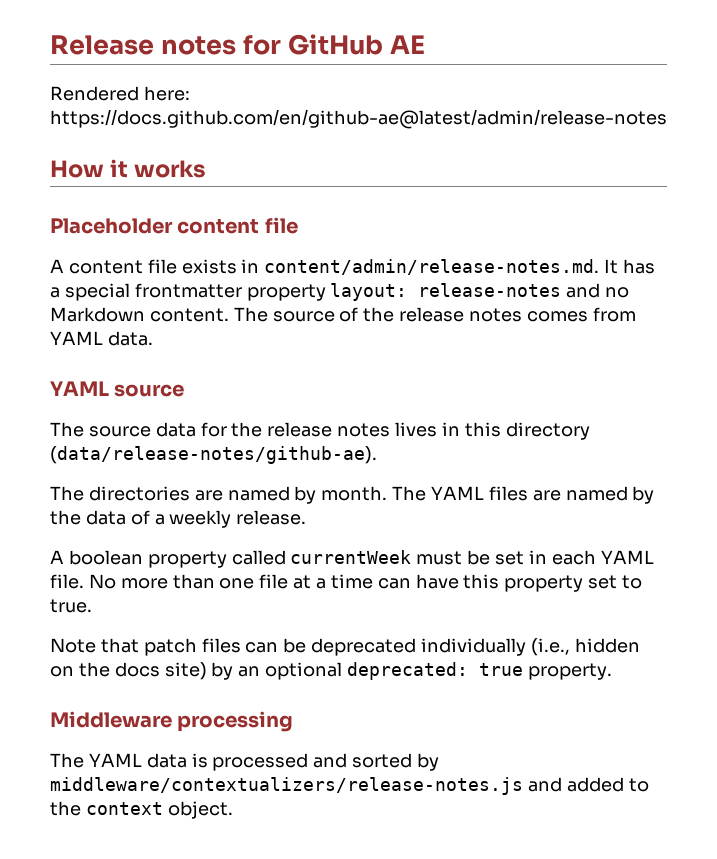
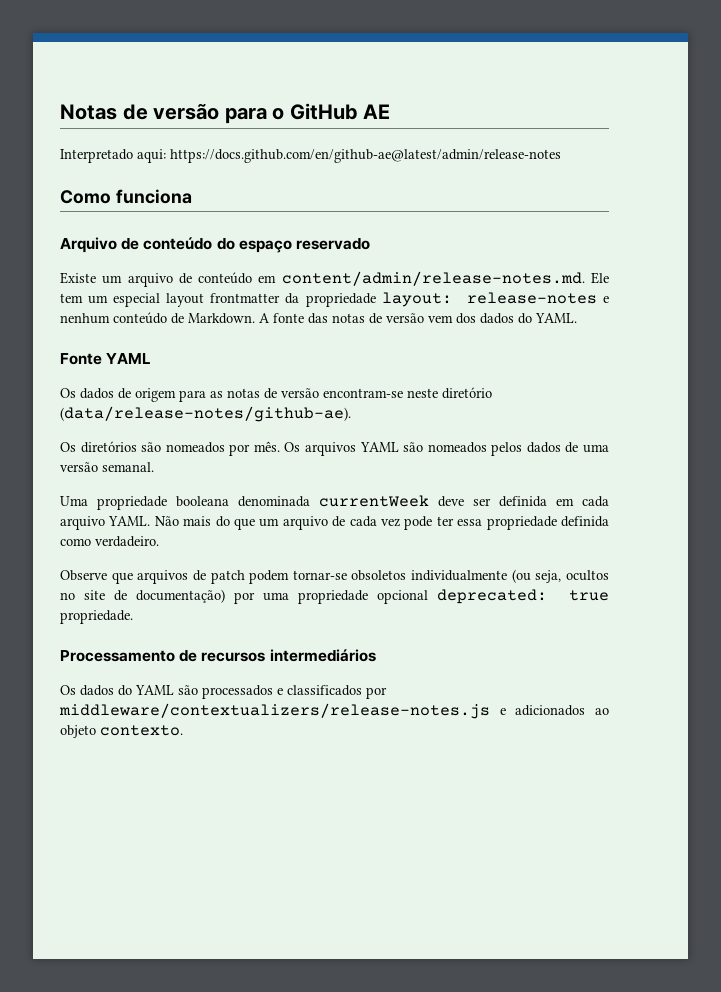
- Release notes for GitHub AE
+ Notas de versão para o GitHub AE
- Rendered here: https://docs.github.com/en/github-ae@latest/admin/release-notes
+ Interpretado aqui: https://docs.github.com/en/github-ae@latest/admin/release-notes
- How it works
- Placeholder content file
- A content file exists in content/admin/release-notes.md. It has a special frontmatter property layout: release-notes and no Markdown content. The source of the release notes comes from YAML data.
- YAML source
- The source data for the release notes lives in this directory (data/release-notes/github-ae).
- The directories are named by month. The YAML files are named by the data of a weekly release.
- A boolean property called currentWeek must be set in each YAML file. No more than one file at a time can have this property set to true.
- Note that patch files can be deprecated individually (i.e., hidden on the docs site) by an optional deprecated: true property.
- Middleware processing
- The YAML data is processed and sorted by middleware/contextualizers/release-notes.js and added to the context object.
+ Como funciona
+ Arquivo de conteúdo do espaço reservado
+ Existe um arquivo de conteúdo em content/admin/release-notes.md. Ele tem um especial layout frontmatter da propriedade layout: release-notes e nenhum conteúdo de Markdown. A fonte das notas de versão vem dos dados do YAML.
+ Fonte YAML
+ Os dados de origem para as notas de versão encontram-se neste diretório (data/release-notes/github-ae).
+ Os diretórios são nomeados por mês. Os arquivos YAML são nomeados pelos dados de uma versão semanal.
+ Uma propriedade booleana denominada currentWeek deve ser definida em cada arquivo YAML. Não mais do que um arquivo de cada vez pode ter essa propriedade definida como verdadeiro.
+ Observe que arquivos de patch podem tornar-se obsoletos individualmente (ou seja, ocultos no site de documentação) por uma propriedade opcional deprecated: true propriedade.
+ Processamento de recursos intermediários
+ Os dados do YAML são processados e classificados por middleware/contextualizers/release-notes.js e adicionados ao objeto contexto.

